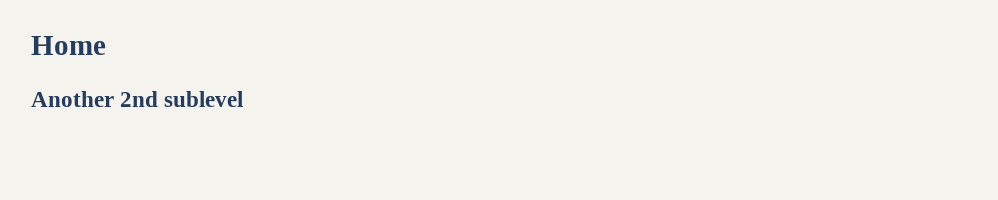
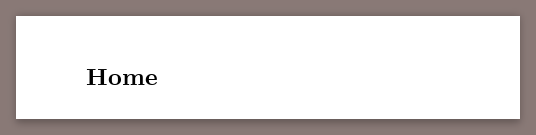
- Another 2nd sublevel

